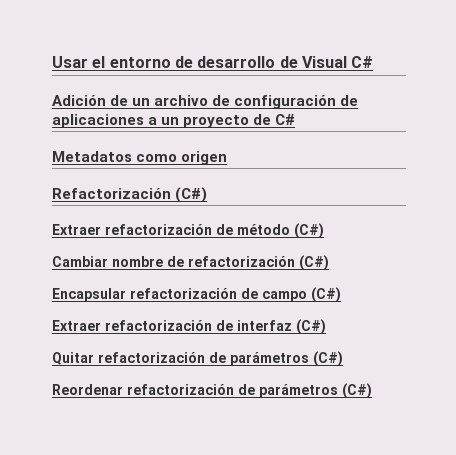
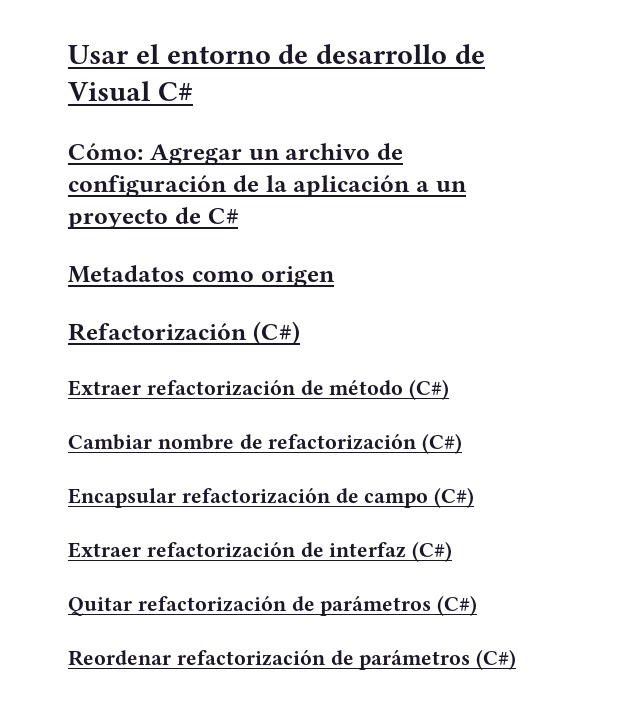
- Adición de un archivo de configuración de aplicaciones a un proyecto de C#
+ Cómo: Agregar un archivo de configuración de la aplicación a un proyecto de C#

